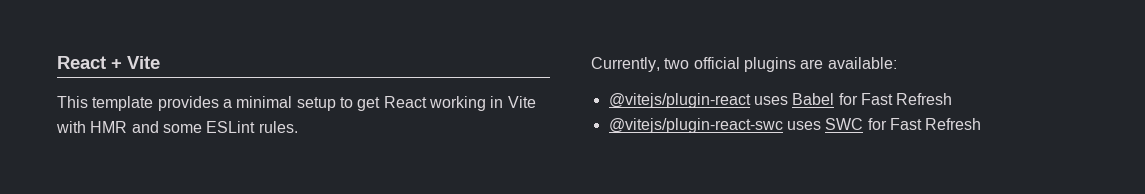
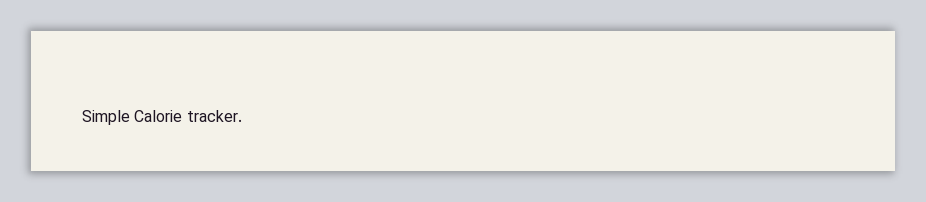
- React + Vite
- This template provides a minimal setup to get React working in Vite with HMR and some ESLint rules.
- Currently, two official plugins are available:
- @vitejs/plugin-react uses Babel for Fast Refresh
- @vitejs/plugin-react-swc uses SWC for Fast Refresh
+ Simple Calorie tracker.

